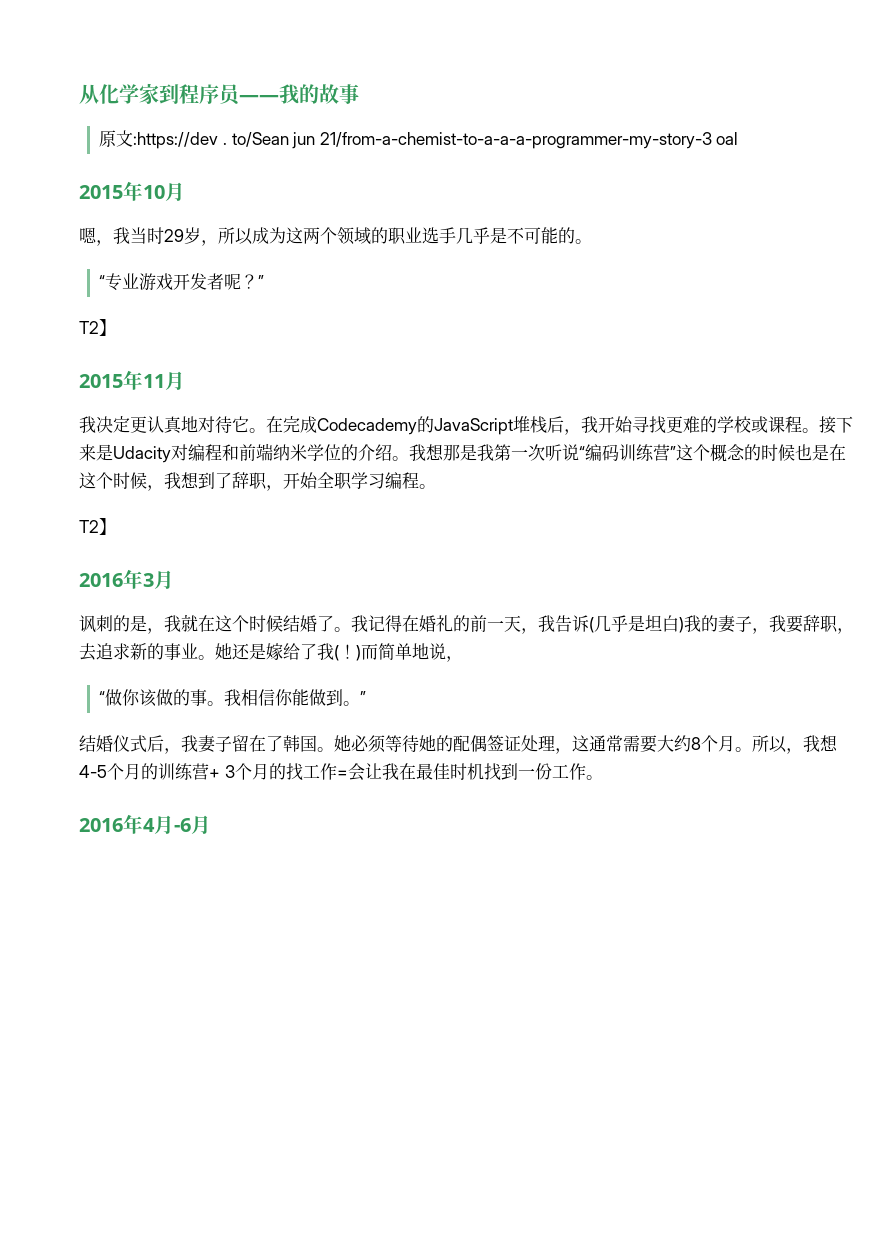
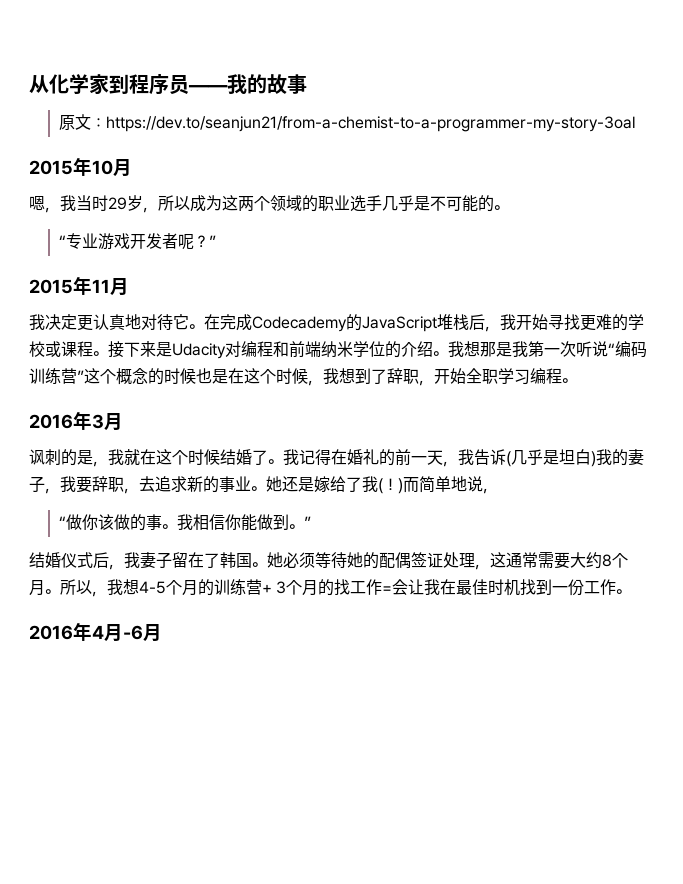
- 原文:https://dev . to/Sean jun 21/from-a-chemist-to-a-a-a-programmer-my-story-3 oal
+ 原文：https://dev.to/seanjun21/from-a-chemist-to-a-programmer-my-story-3oal
  “专业游戏开发者呢？”
- T2】
  我想那是我第一次听说“编码训练营”这个概念的时候也是在这个时候，我想到了辞职，开始全职学习编程。
- T2】

